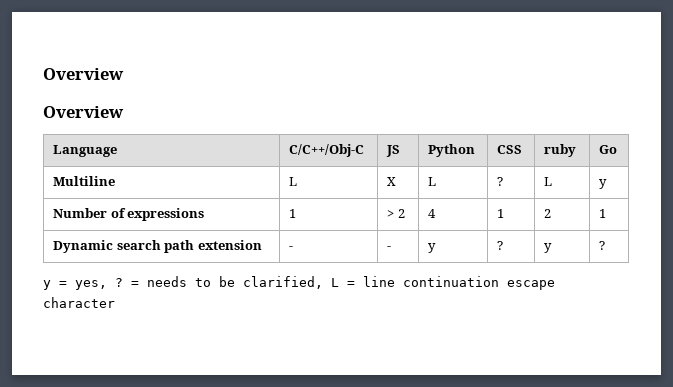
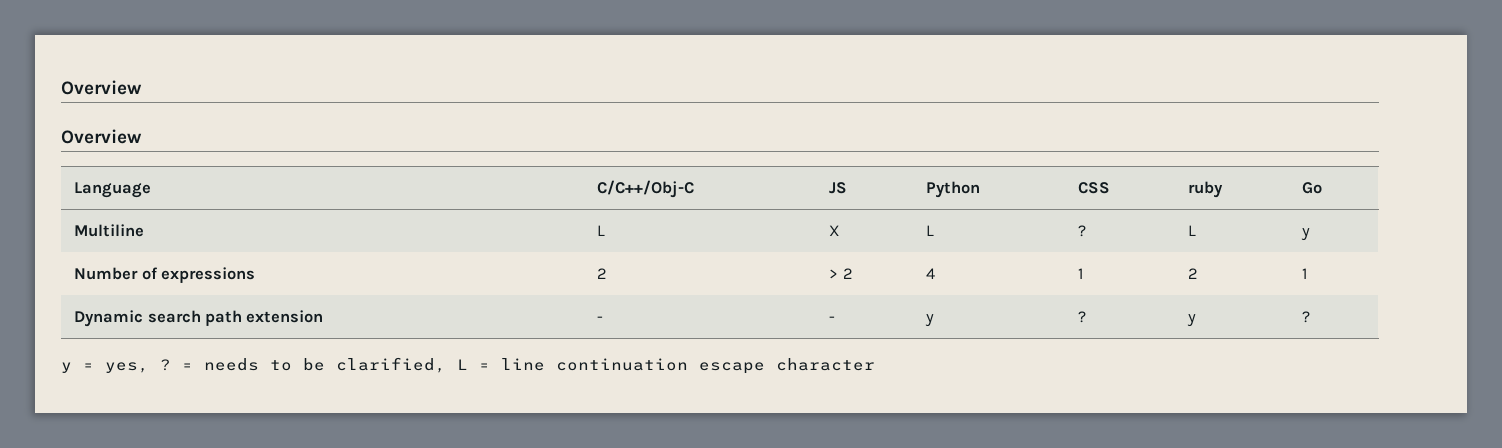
- Number of expressions | 1 | > 2 | 4 | 1 | 2 | 1
+ Number of expressions | 2 | > 2 | 4 | 1 | 2 | 1

